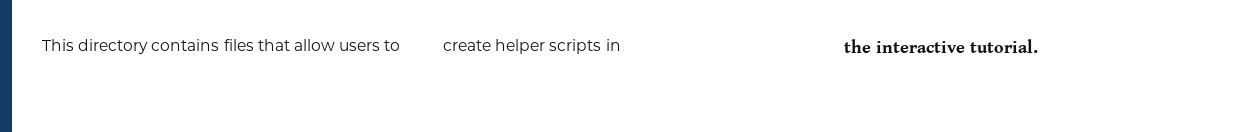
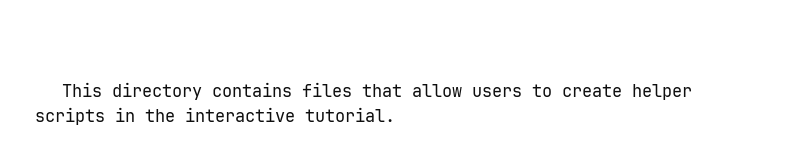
- This directory contains files that allow users to create helper scripts in
- the interactive tutorial.
+ This directory contains files that allow users to create helper scripts in the interactive tutorial.

